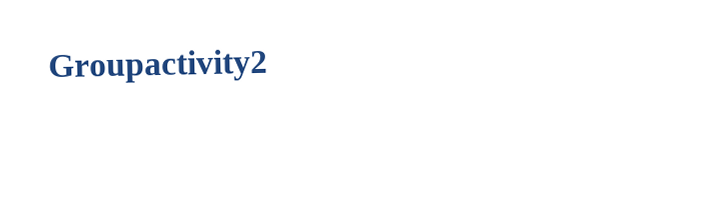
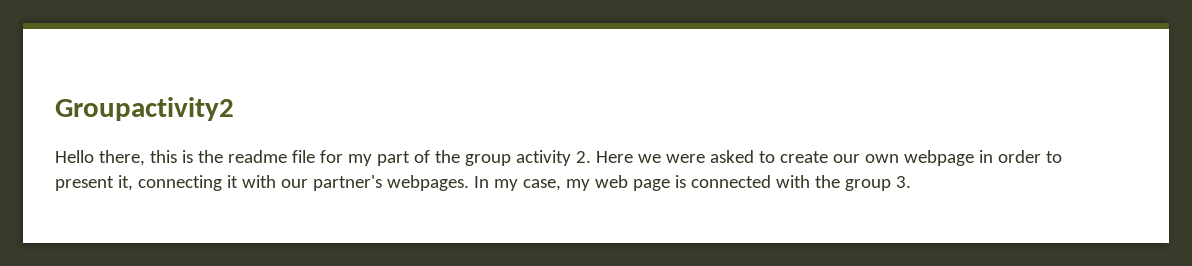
+ Hello there, this is the readme file for my part of the group activity 2. Here we were asked to create our own webpage in order to present it, connecting it with our partner's webpages. In my case, my web page is connected with the group 3.

